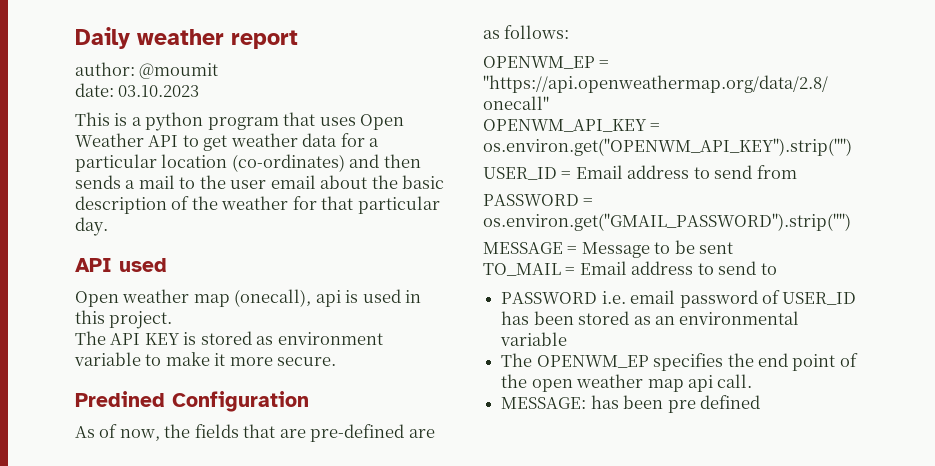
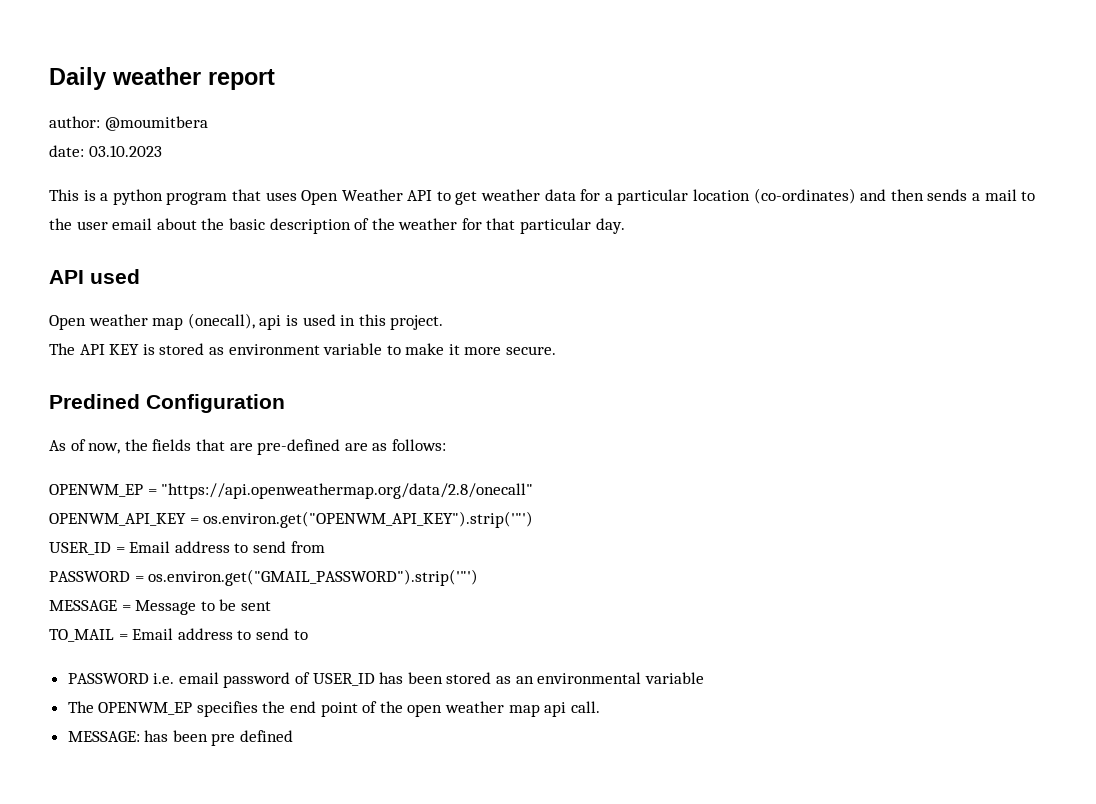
- author: @moumit
+ author: @moumitbera

